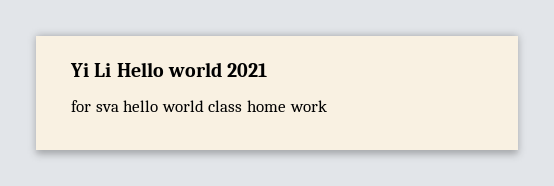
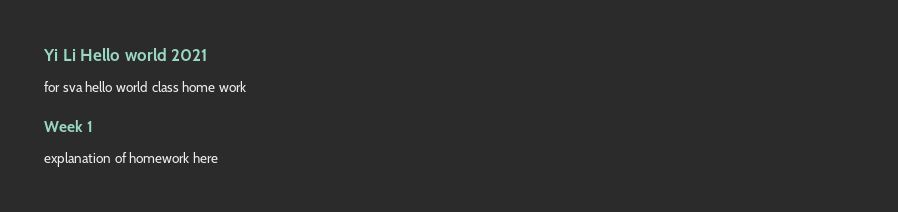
+ Week 1
+ explanation of homework here

